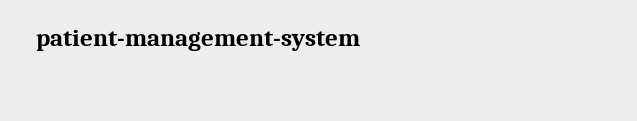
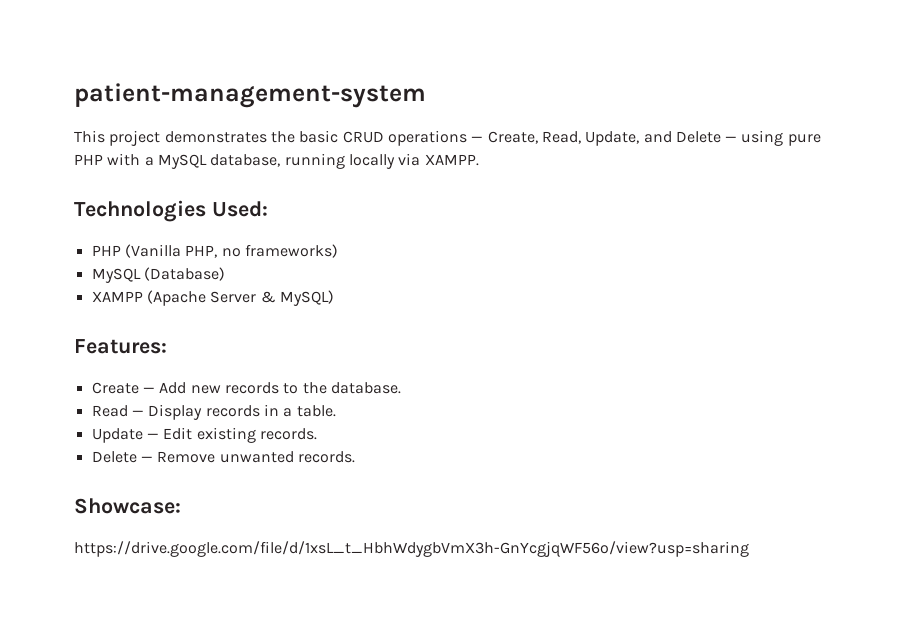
+ This project demonstrates the basic CRUD operations — Create, Read, Update, and Delete — using pure PHP with a MySQL database, running locally via XAMPP.
+ Technologies Used:
+ PHP (Vanilla PHP, no frameworks)
+ MySQL (Database)
+ XAMPP (Apache Server & MySQL)
+ Features:
+ Create — Add new records to the database.
+ Read — Display records in a table.
+ Update — Edit existing records.
+ Delete — Remove unwanted records.
+ Showcase:
+ https://drive.google.com/file/d/1xsL_t_HbhWdygbVmX3h-GnYcgjqWF56o/view?usp=sharing

